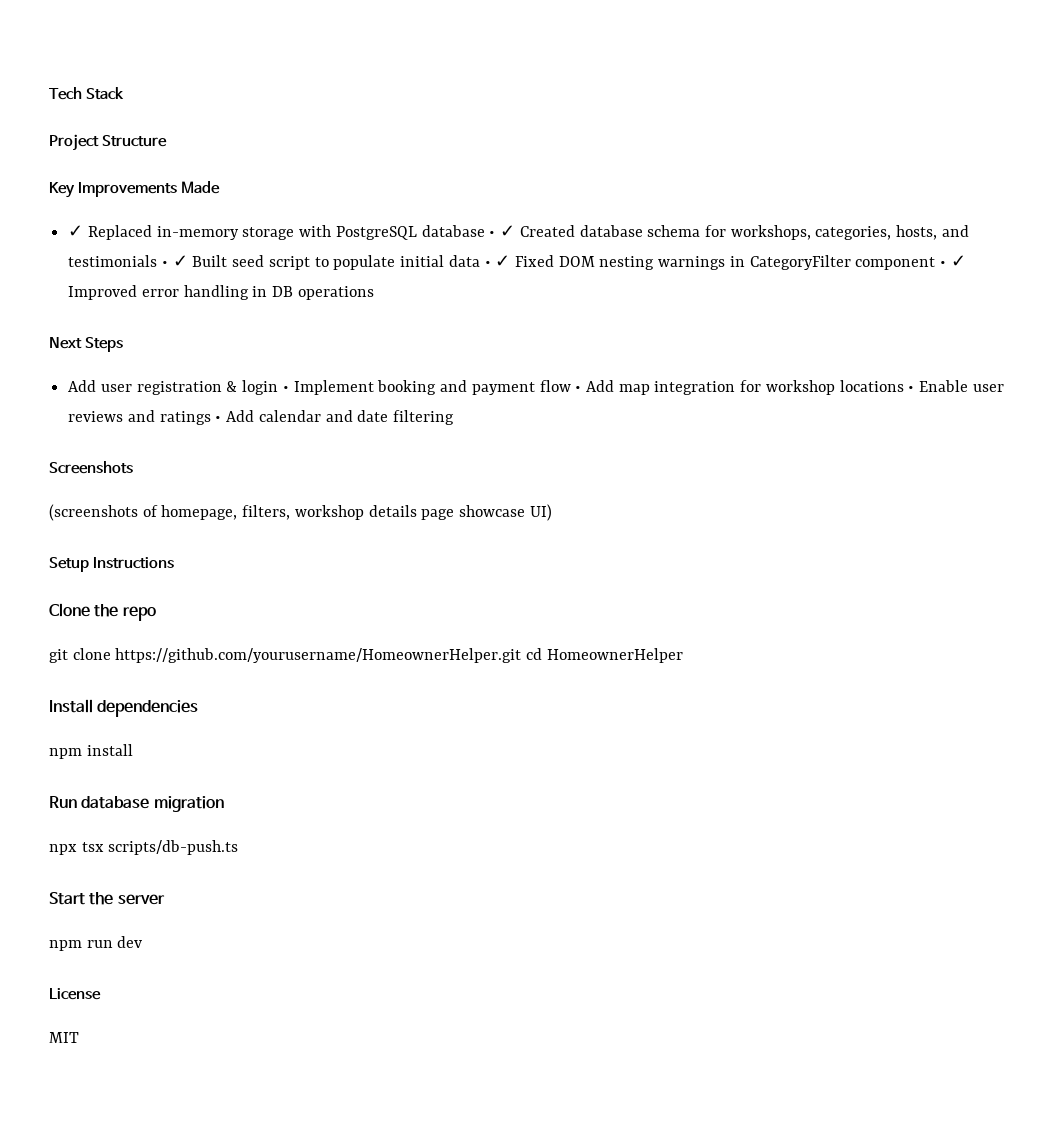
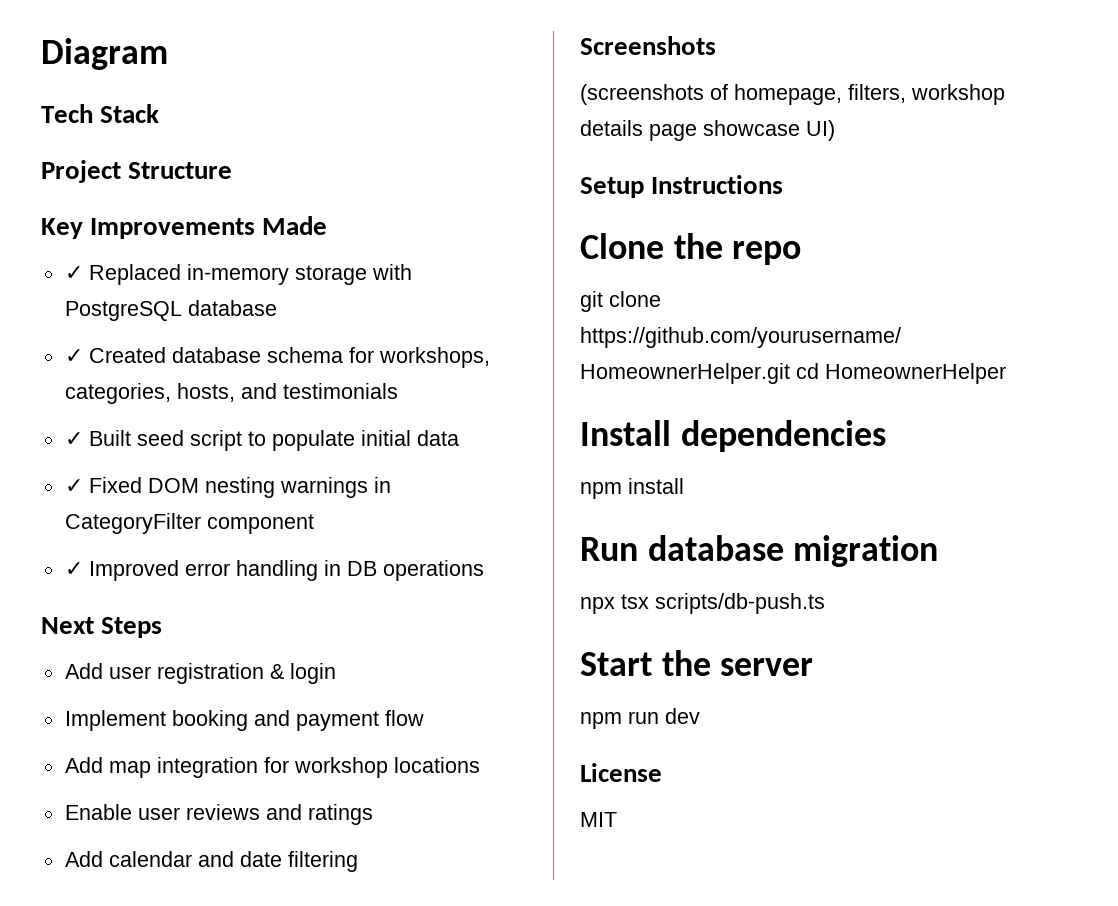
+ Diagram
- ✓ Replaced in-memory storage with PostgreSQL database • ✓ Created database schema for workshops, categories, hosts, and testimonials • ✓ Built seed script to populate initial data • ✓ Fixed DOM nesting warnings in CategoryFilter component • ✓ Improved error handling in DB operations
+ ✓ Replaced in-memory storage with PostgreSQL database
+ ✓ Created database schema for workshops, categories, hosts, and testimonials
+ ✓ Built seed script to populate initial data
+ ✓ Fixed DOM nesting warnings in CategoryFilter component
+ ✓ Improved error handling in DB operations
- Add user registration & login • Implement booking and payment flow • Add map integration for workshop locations • Enable user reviews and ratings • Add calendar and date filtering
+ Add user registration & login
+ Implement booking and payment flow
+ Add map integration for workshop locations
+ Enable user reviews and ratings
+ Add calendar and date filtering

